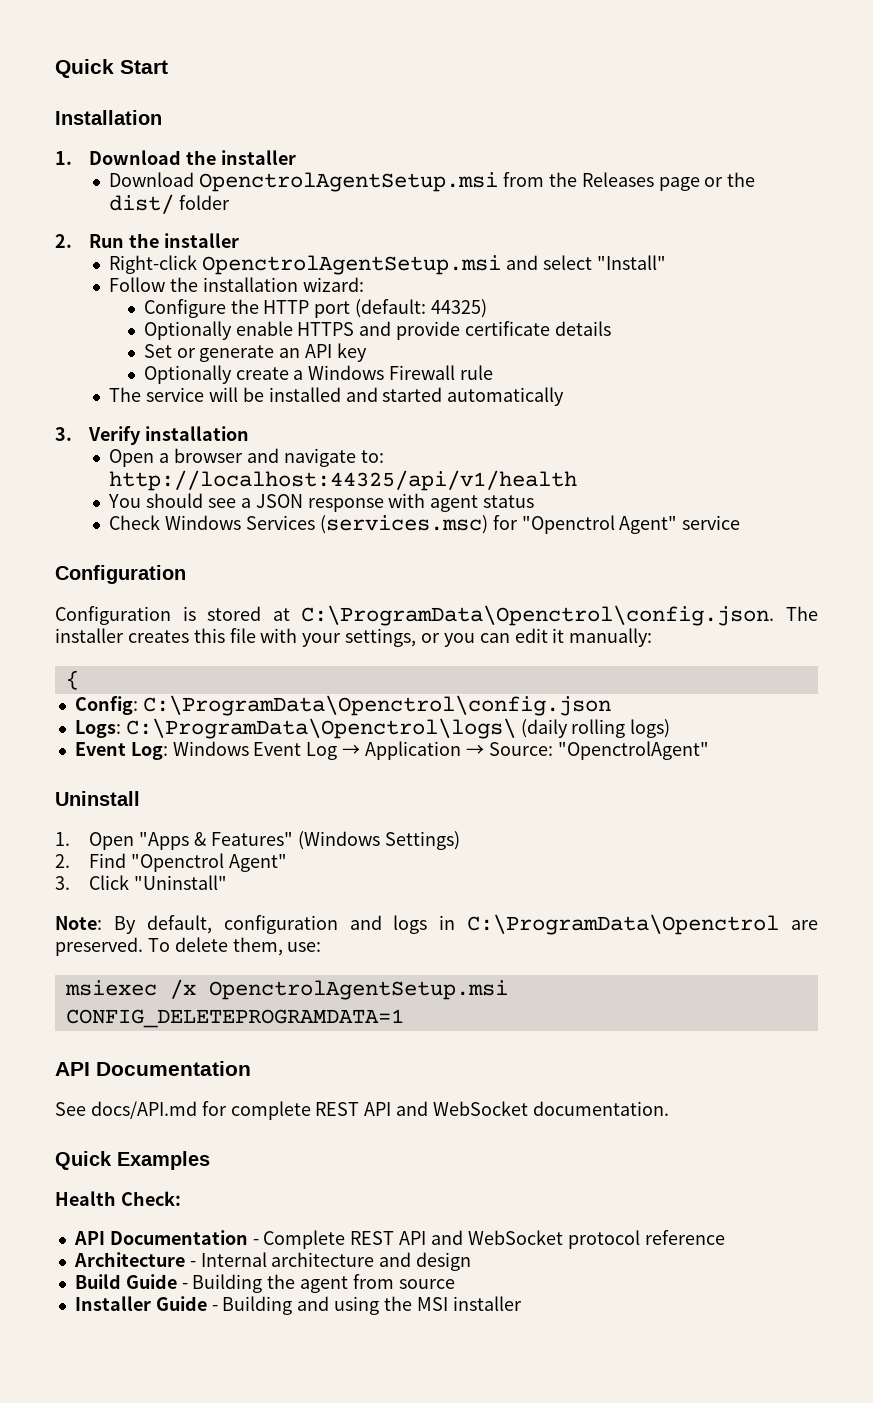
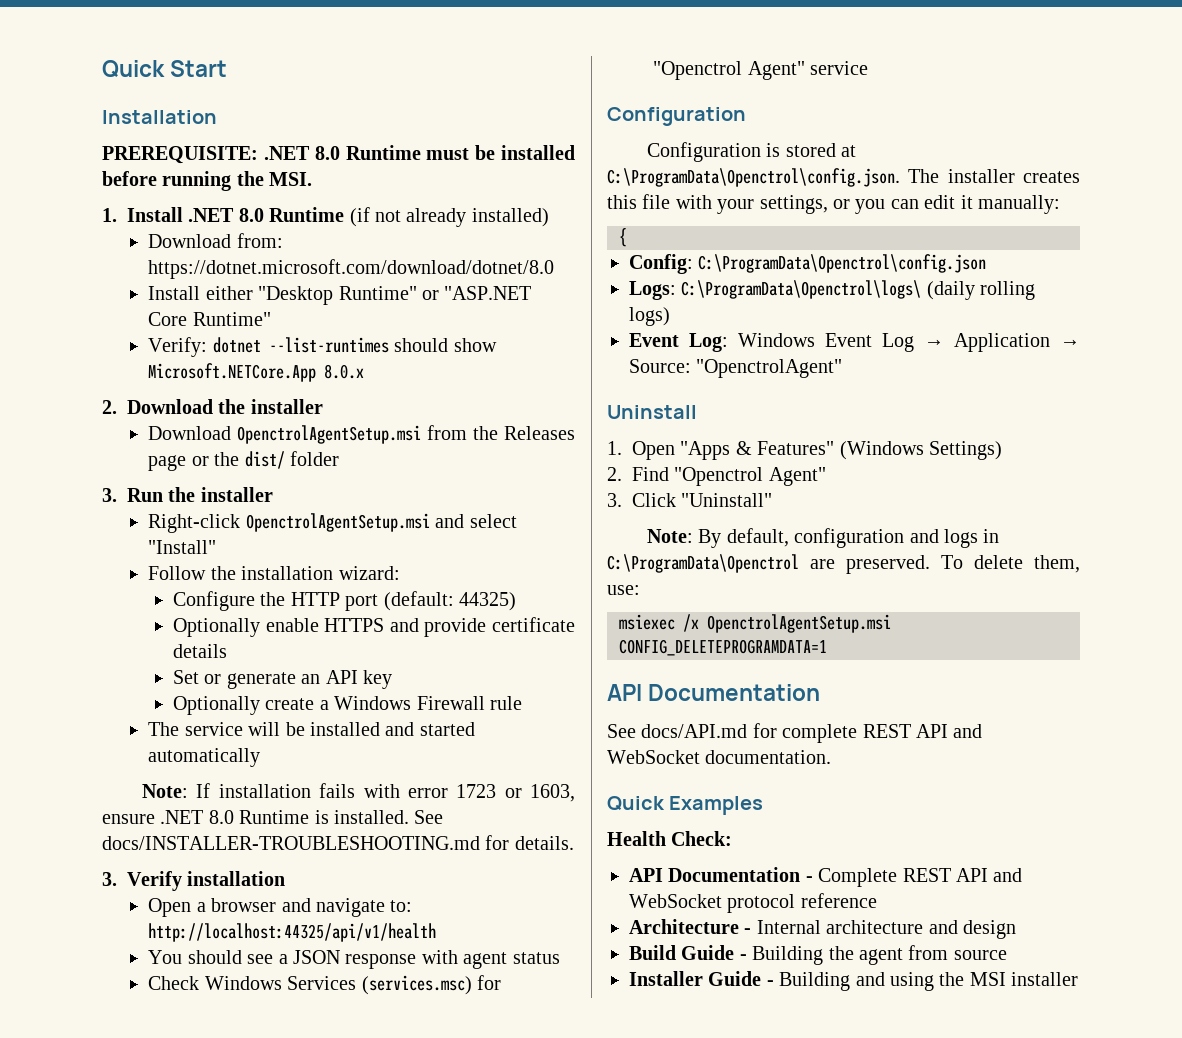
- 1. Download the installer
+ PREREQUISITE: .NET 8.0 Runtime must be installed before running the MSI.
+ 1. Install .NET 8.0 Runtime (if not already installed)
+ Download from: https://dotnet.microsoft.com/download/dotnet/8.0
+ Install either "Desktop Runtime" or "ASP.NET Core Runtime"
+ Verify: dotnet --list-runtimes should show Microsoft.NETCore.App 8.0.x
+ 2. Download the installer
- 2. Run the installer
+ 3. Run the installer
+ Note: If installation fails with error 1723 or 1603, ensure .NET 8.0 Runtime is installed. See docs/INSTALLER-TROUBLESHOOTING.md for details.

